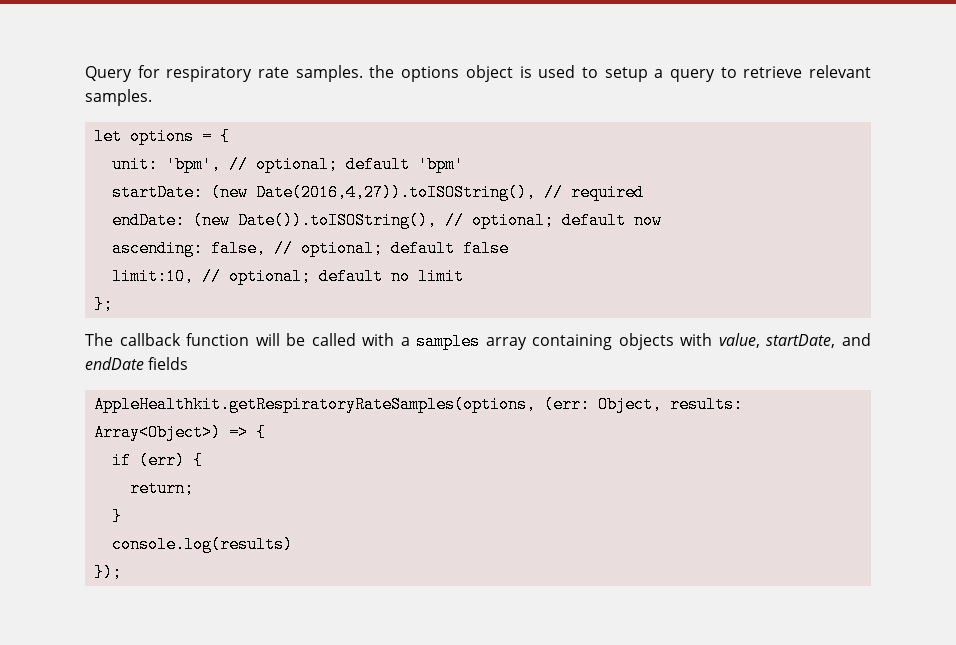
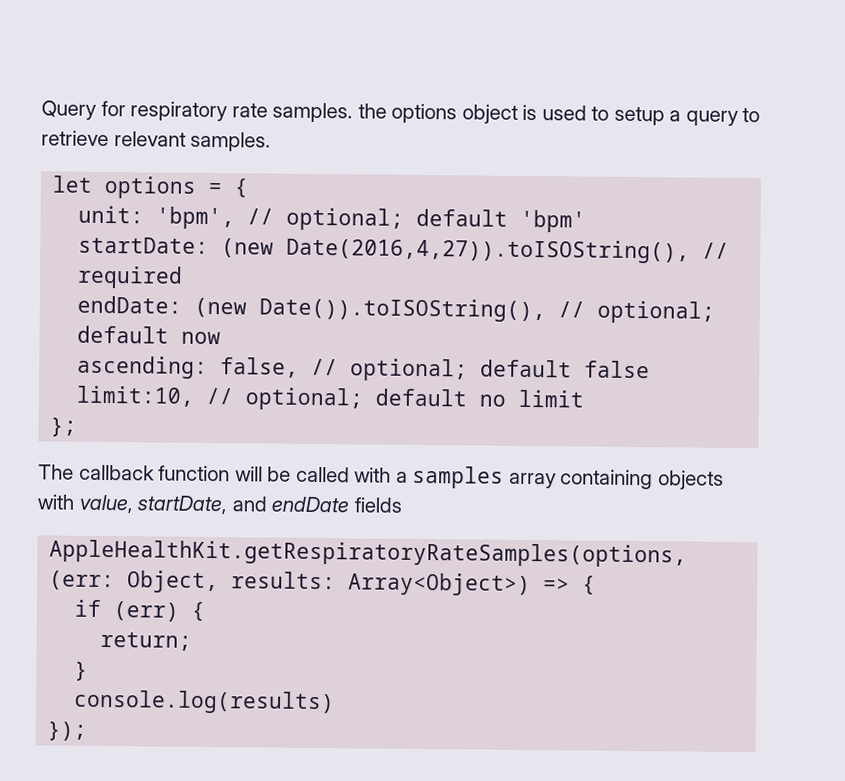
- AppleHealthkit.getRespiratoryRateSamples(options, (err: Object, results: Array<Object>) => {
+ AppleHealthKit.getRespiratoryRateSamples(options, (err: Object, results: Array<Object>) => {

